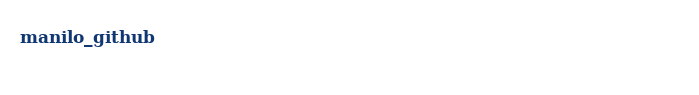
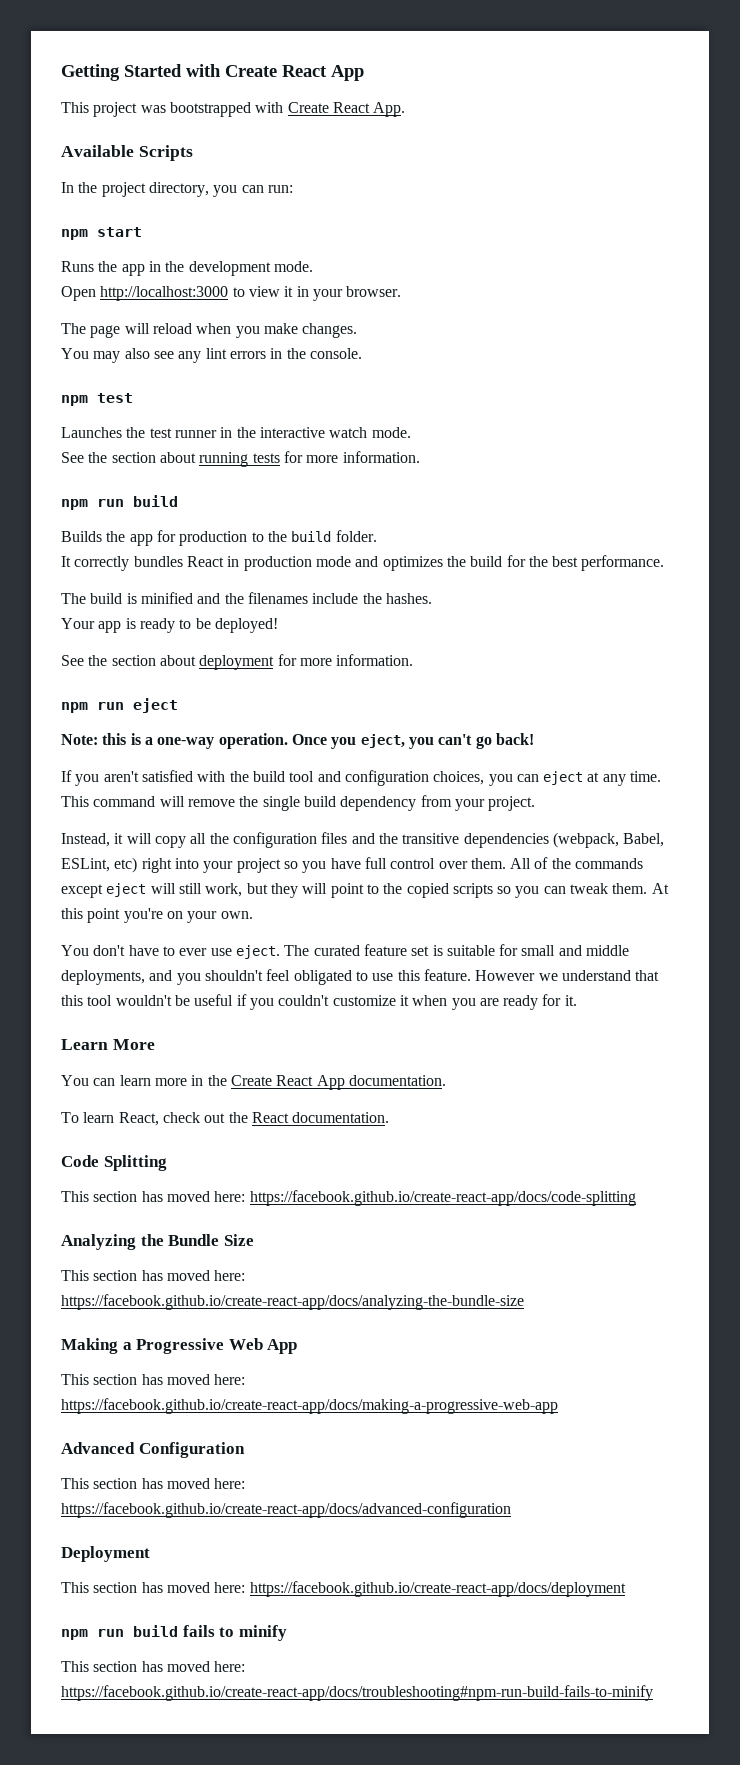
- manilo_github
+ Getting Started with Create React App
+ This project was bootstrapped with Create React App.
+ Available Scripts
+ In the project directory, you can run:
+ npm start
+ Runs the app in the development mode.
+ Open http://localhost:3000 to view it in your browser.
+ The page will reload when you make changes.
+ You may also see any lint errors in the console.
+ npm test
+ Launches the test runner in the interactive watch mode.
+ See the section about running tests for more information.
+ npm run build
+ Builds the app for production to the build folder.
+ It correctly bundles React in production mode and optimizes the build for the best performance.
+ The build is minified and the filenames include the hashes.
+ Your app is ready to be deployed!
+ See the section about deployment for more information.
+ npm run eject
+ Note: this is a one-way operation. Once you eject, you can't go back!
+ If you aren't satisfied with the build tool and configuration choices, you can eject at any time. This command will remove the single build dependency from your project.
+ Instead, it will copy all the configuration files and the transitive dependencies (webpack, Babel, ESLint, etc) right into your project so you have full control over them. All of the commands except eject will still work, but they will point to the copied scripts so you can tweak them. At this point you're on your own.
+ You don't have to ever use eject. The curated feature set is suitable for small and middle deployments, and you shouldn't feel obligated to use this feature. However we understand that this tool wouldn't be useful if you couldn't customize it when you are ready for it.
+ Learn More
+ You can learn more in the Create React App documentation.
+ To learn React, check out the React documentation.
+ Code Splitting
+ This section has moved here: https://facebook.github.io/create-react-app/docs/code-splitting
+ Analyzing the Bundle Size
+ This section has moved here: https://facebook.github.io/create-react-app/docs/analyzing-the-bundle-size
+ Making a Progressive Web App
+ This section has moved here: https://facebook.github.io/create-react-app/docs/making-a-progressive-web-app
+ Advanced Configuration
+ This section has moved here: https://facebook.github.io/create-react-app/docs/advanced-configuration
+ Deployment
+ This section has moved here: https://facebook.github.io/create-react-app/docs/deployment
+ npm run build fails to minify
+ This section has moved here: https://facebook.github.io/create-react-app/docs/troubleshooting#npm-run-build-fails-to-minify

